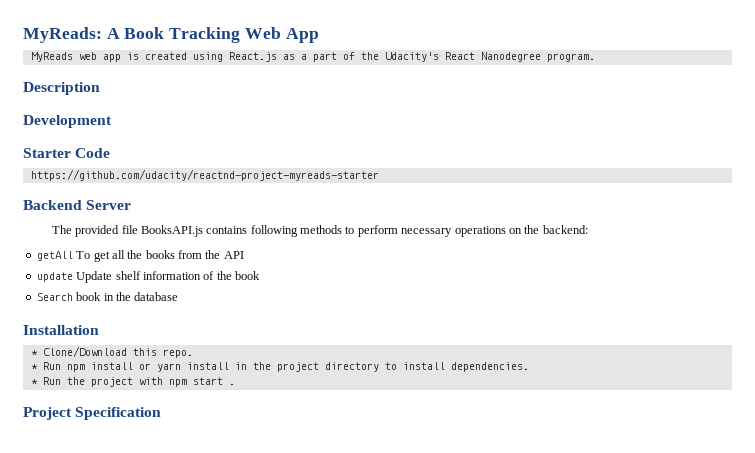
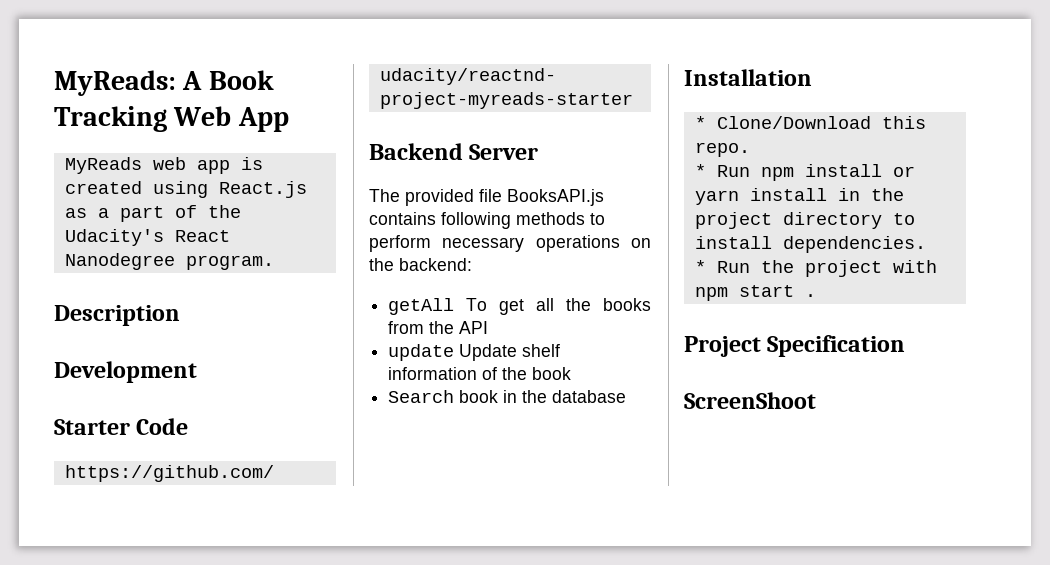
+ ScreenShoot

